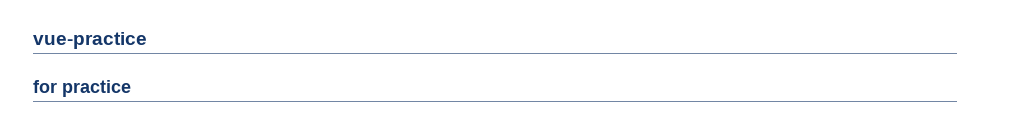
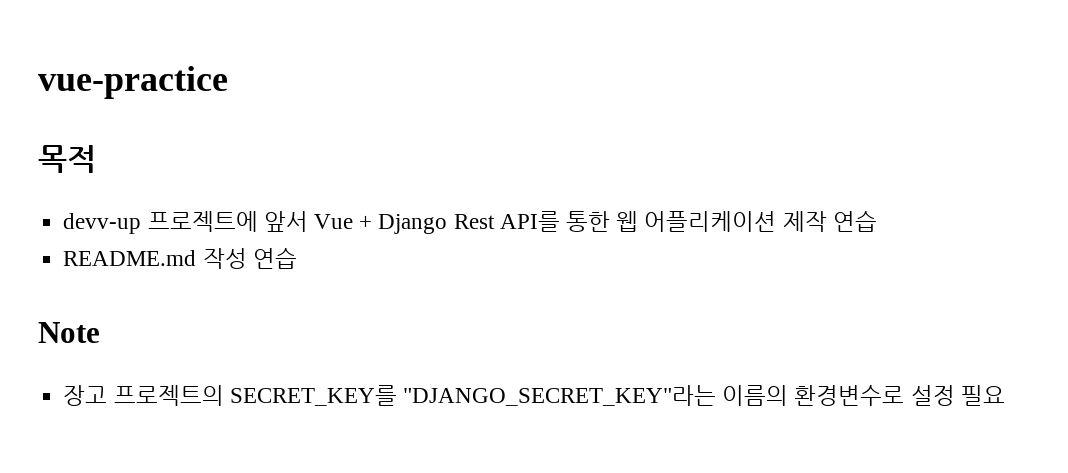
- for practice
+ 목적
+ devv-up 프로젝트에 앞서 Vue + Django Rest API를 통한 웹 어플리케이션 제작 연습
+ README.md 작성 연습
+ Note
+ 장고 프로젝트의 SECRET_KEY를 "DJANGO_SECRET_KEY"라는 이름의 환경변수로 설정 필요

